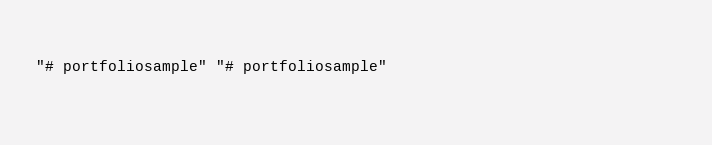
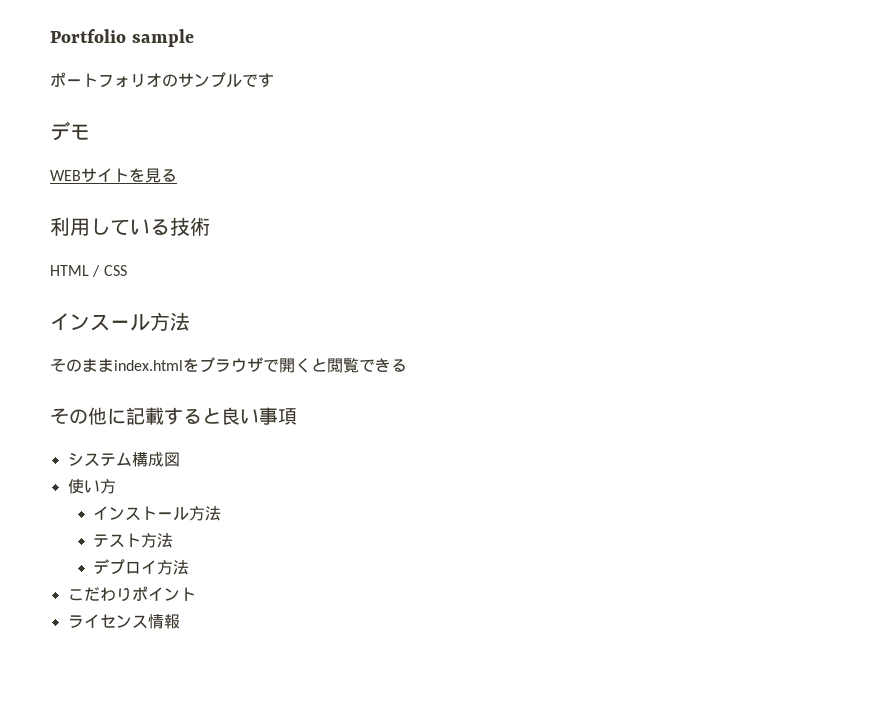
- "# portfoliosample" "# portfoliosample"
+ Portfolio sample
+ ポートフォリオのサンプルです
+ デモ
+ WEBサイトを見る
+ 利用している技術
+ HTML / CSS
+ インスール方法
+ そのままindex.htmlをブラウザで開くと閲覧できる
+ その他に記載すると良い事項
+ システム構成図
+ 使い方
+ インストール方法
+ テスト方法
+ デプロイ方法
+ こだわりポイント
+ ライセンス情報

